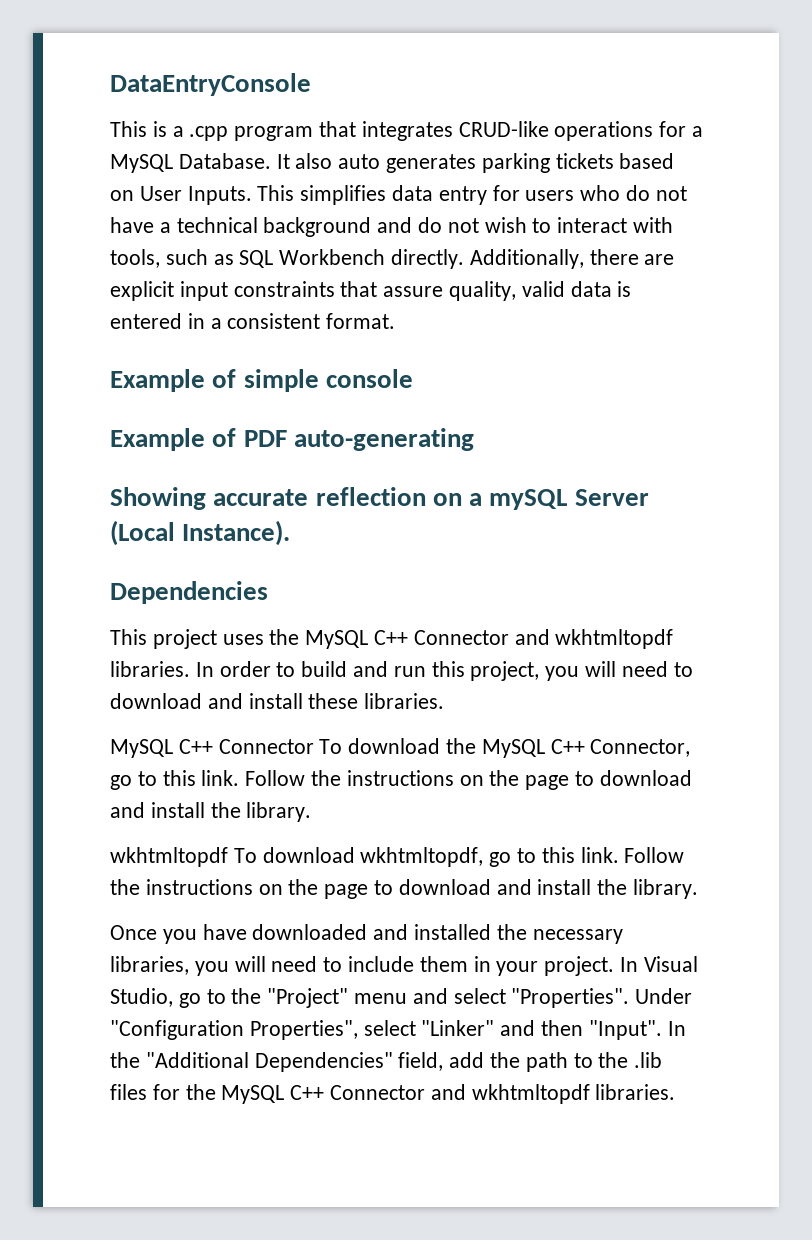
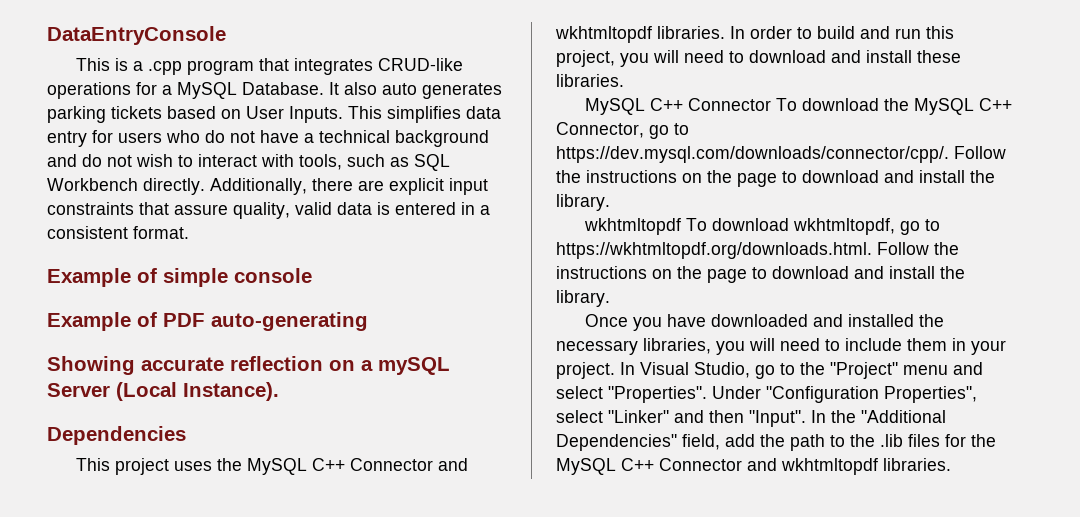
- MySQL C++ Connector To download the MySQL C++ Connector, go to this link. Follow the instructions on the page to download and install the library.
+ MySQL C++ Connector To download the MySQL C++ Connector, go to https://dev.mysql.com/downloads/connector/cpp/. Follow the instructions on the page to download and install the library.
- wkhtmltopdf To download wkhtmltopdf, go to this link. Follow the instructions on the page to download and install the library.
+ wkhtmltopdf To download wkhtmltopdf, go to https://wkhtmltopdf.org/downloads.html. Follow the instructions on the page to download and install the library.

